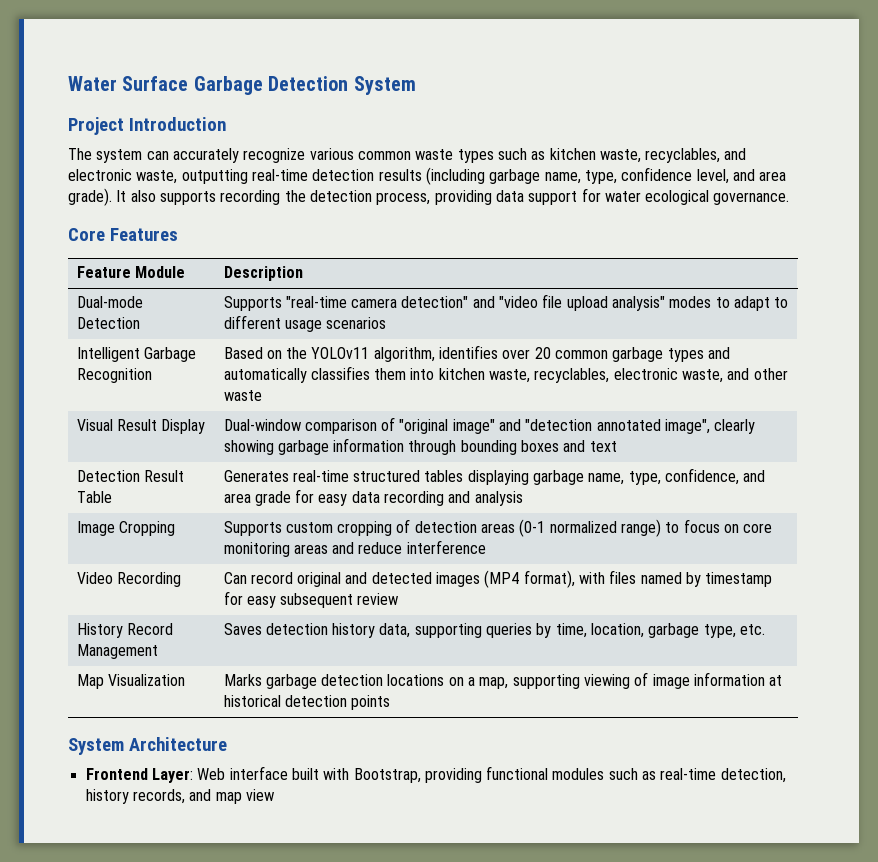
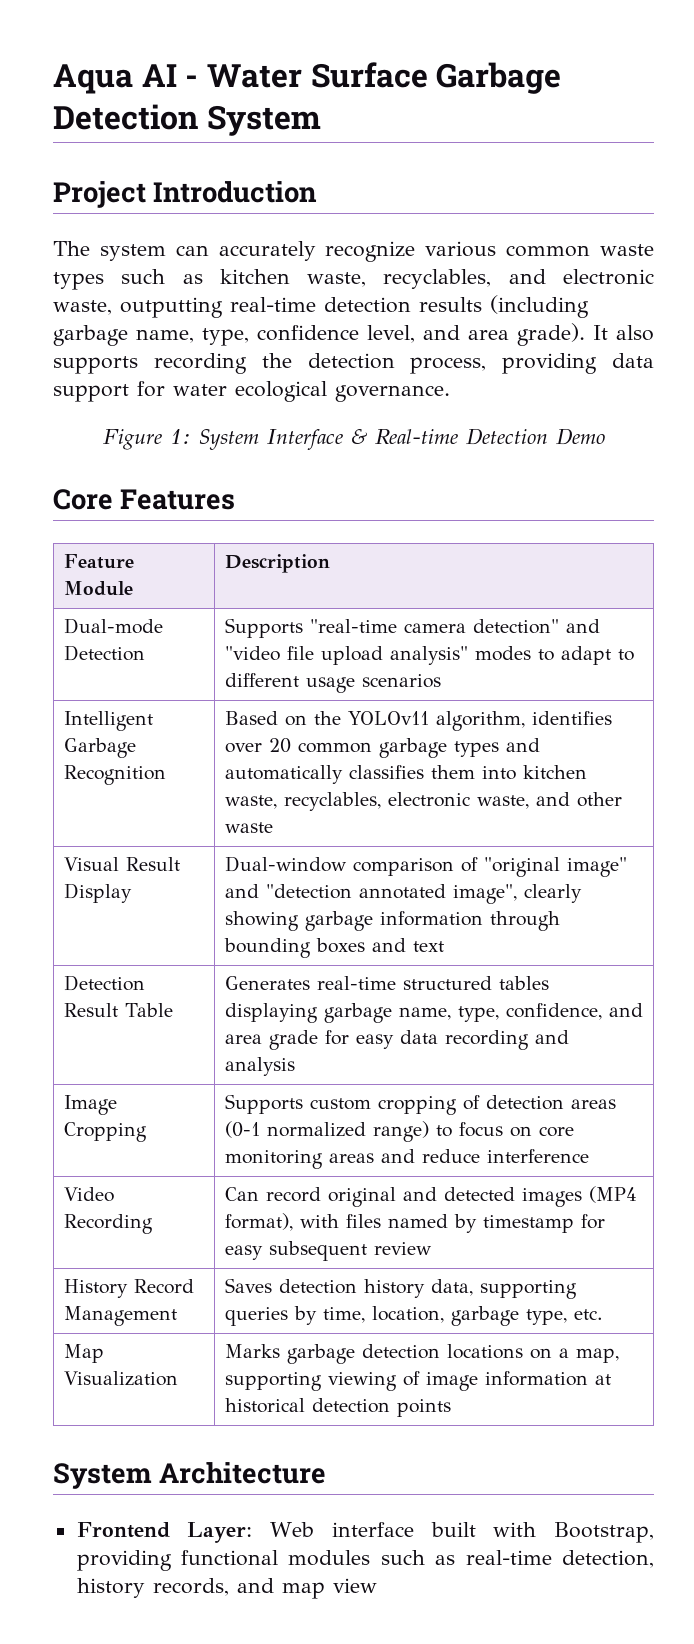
- Water Surface Garbage Detection System
+ Aqua AI - Water Surface Garbage Detection System
+ Figure 1: System Interface & Real-time Detection Demo

